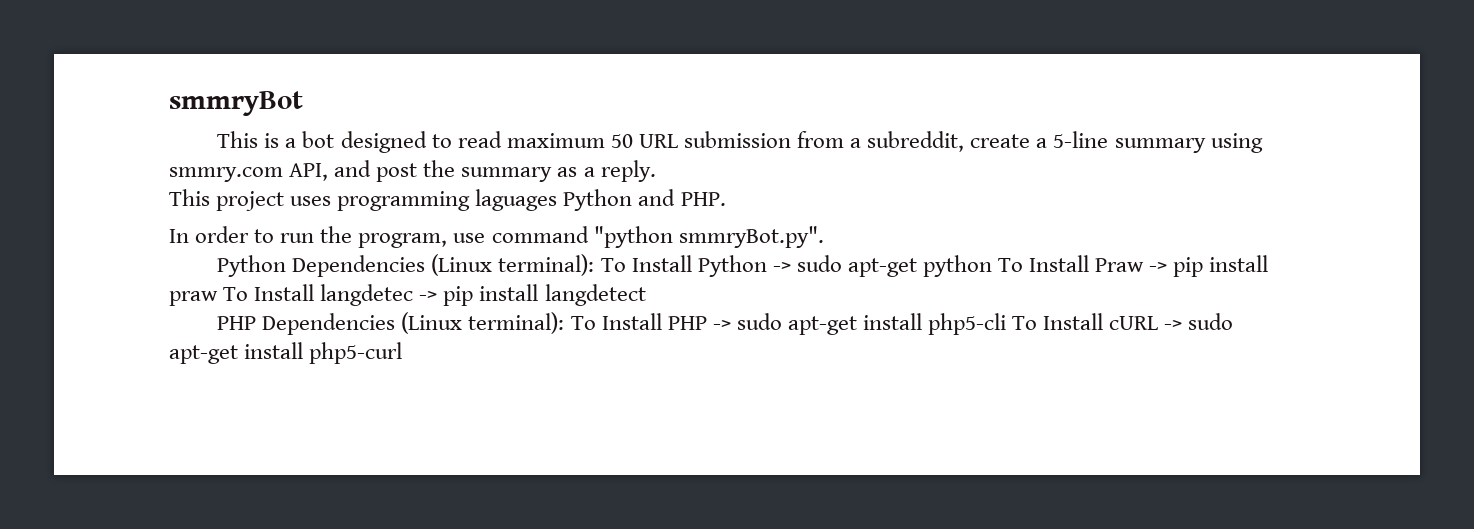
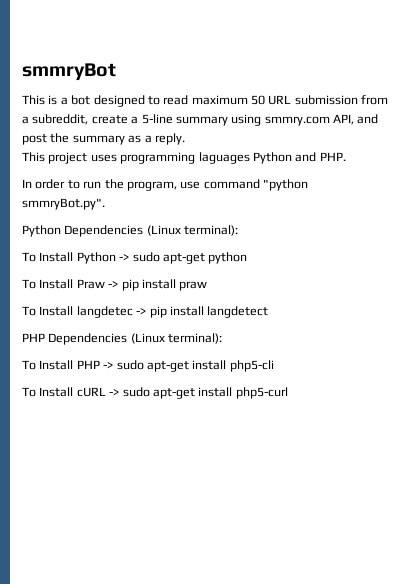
- Python Dependencies (Linux terminal): To Install Python -> sudo apt-get python To Install Praw -> pip install praw To Install langdetec -> pip install langdetect
+ Python Dependencies (Linux terminal):
+ To Install Python -> sudo apt-get python
+ To Install Praw -> pip install praw
+ To Install langdetec -> pip install langdetect
- PHP Dependencies (Linux terminal): To Install PHP -> sudo apt-get install php5-cli To Install cURL -> sudo apt-get install php5-curl
+ PHP Dependencies (Linux terminal):
+ To Install PHP -> sudo apt-get install php5-cli
+ To Install cURL -> sudo apt-get install php5-curl

